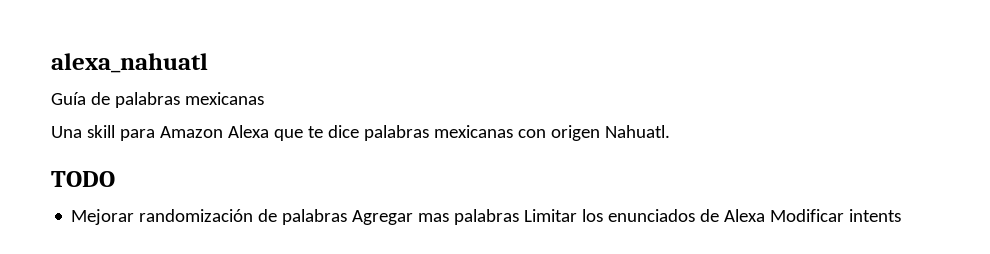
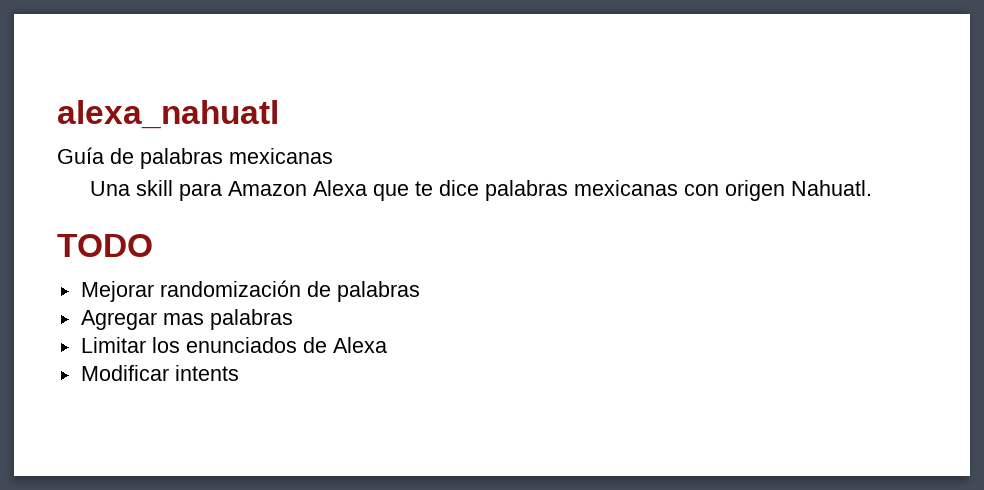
- Mejorar randomización de palabras Agregar mas palabras Limitar los enunciados de Alexa Modificar intents
+ Mejorar randomización de palabras
+ Agregar mas palabras
+ Limitar los enunciados de Alexa
+ Modificar intents

